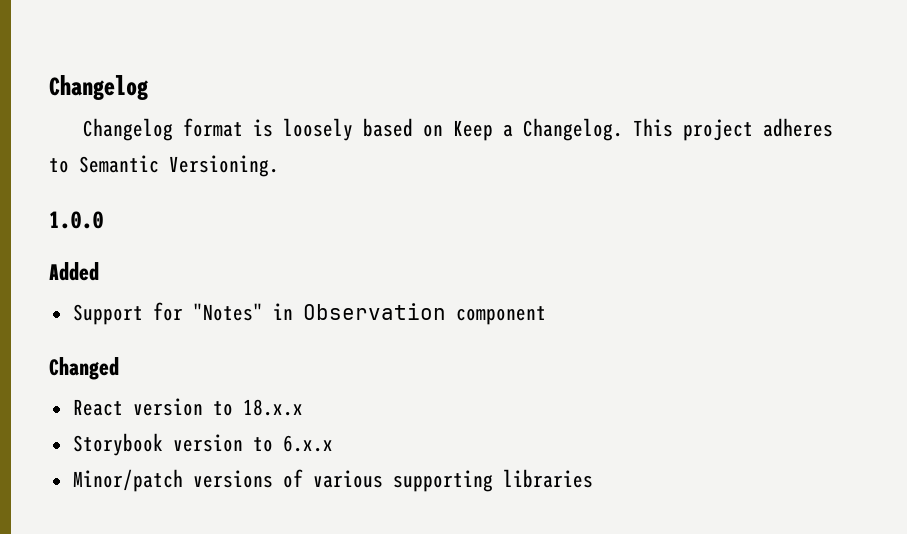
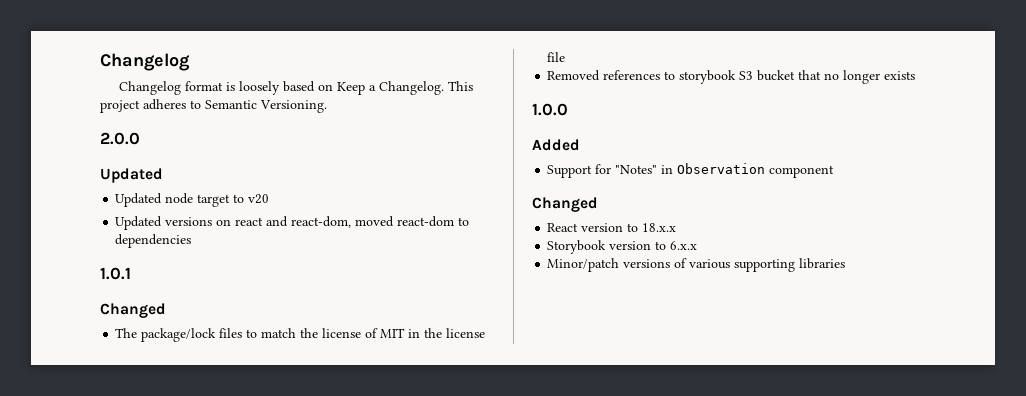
+ 2.0.0
+ Updated
+ Updated node target to v20
+ Updated versions on react and react-dom, moved react-dom to dependencies
+ 1.0.1
+ Changed
+ The package/lock files to match the license of MIT in the license file
+ Removed references to storybook S3 bucket that no longer exists

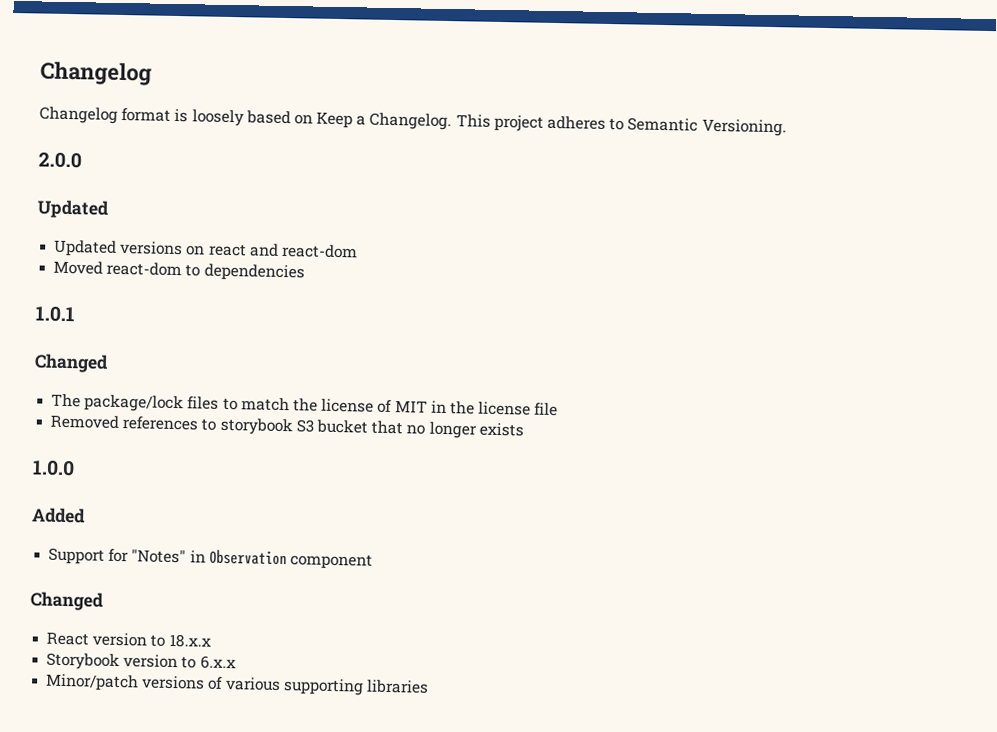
- Updated node target to v20
- Updated versions on react and react-dom, moved react-dom to dependencies
+ Updated versions on react and react-dom
+ Moved react-dom to dependencies

